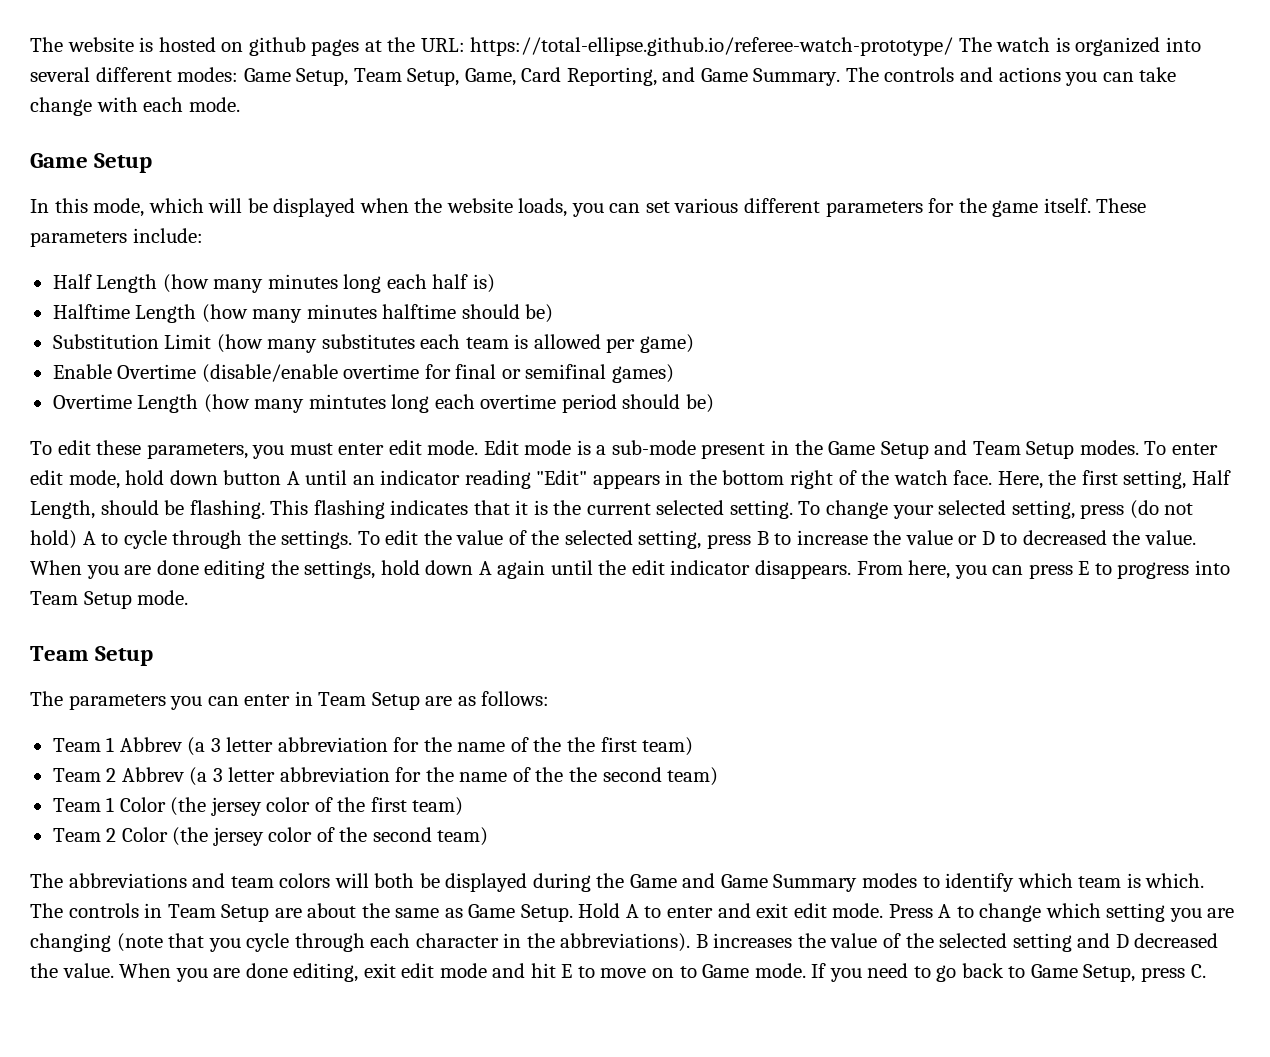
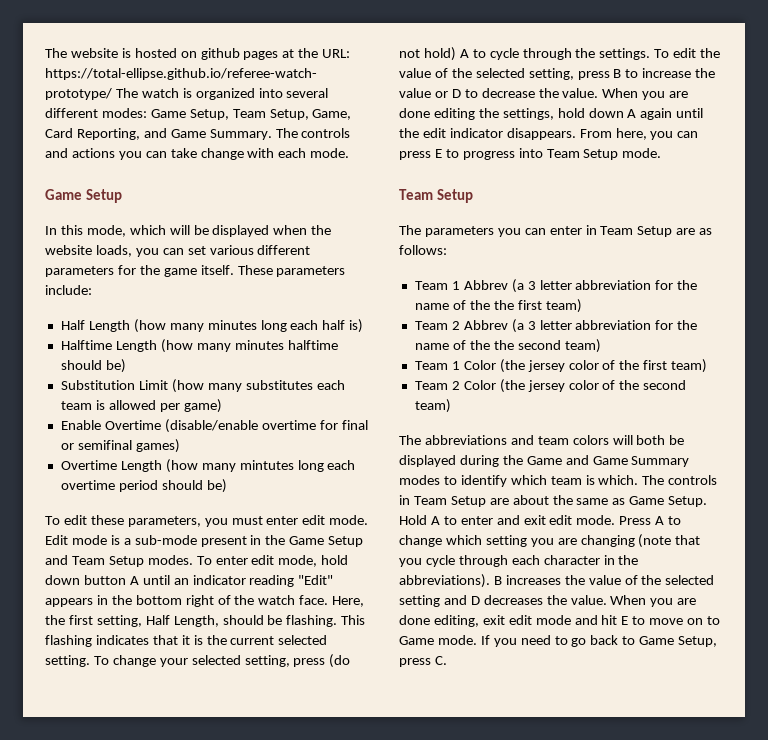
- To edit the value of the selected setting, press B to increase the value or D to decreased the value.
+ To edit the value of the selected setting, press B to increase the value or D to decrease the value.
- B increases the value of the selected setting and D decreased the value.
+ B increases the value of the selected setting and D decreases the value.

